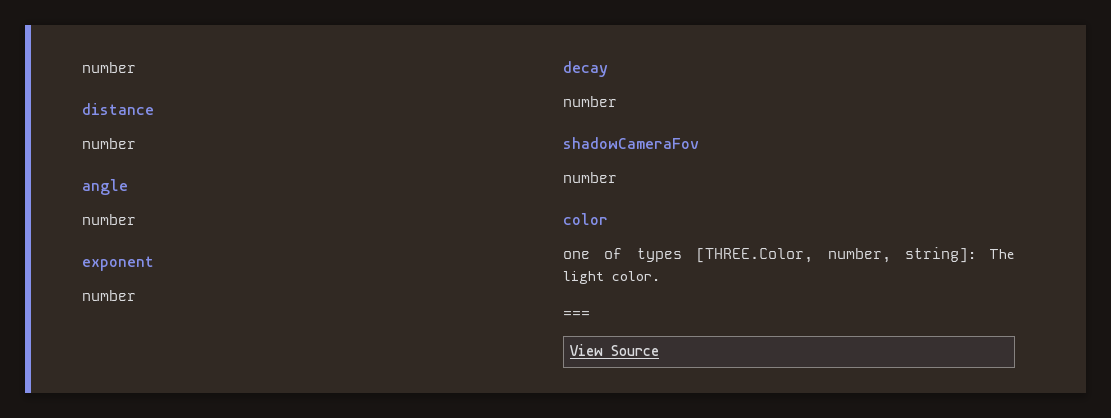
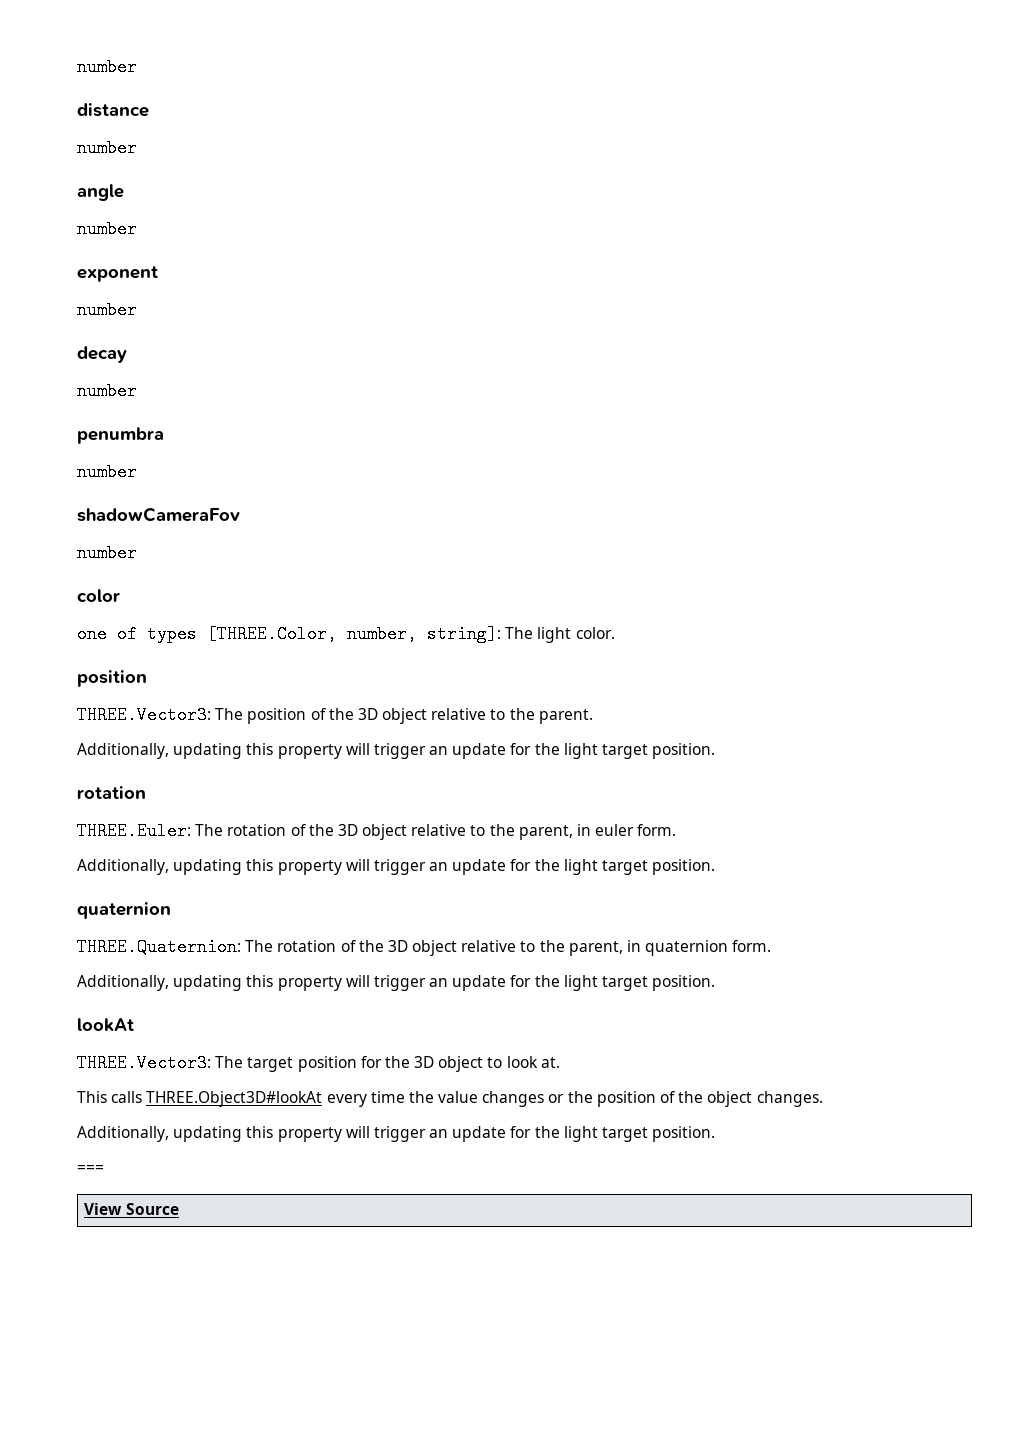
+ penumbra
+ number
  one of types [THREE.Color, number, string]: The light color.
+ position
+ THREE.Vector3: The position of the 3D object relative to the parent.
+ Additionally, updating this property will trigger an update for the light target position.
+ rotation
+ THREE.Euler: The rotation of the 3D object relative to the parent, in euler form.
+ Additionally, updating this property will trigger an update for the light target position.
+ quaternion
+ THREE.Quaternion: The rotation of the 3D object relative to the parent, in quaternion form.
+ Additionally, updating this property will trigger an update for the light target position.
+ lookAt
+ THREE.Vector3: The target position for the 3D object to look at.
+ This calls THREE.Object3D#lookAt every time the value changes or the position of the object changes.
+ Additionally, updating this property will trigger an update for the light target position.

